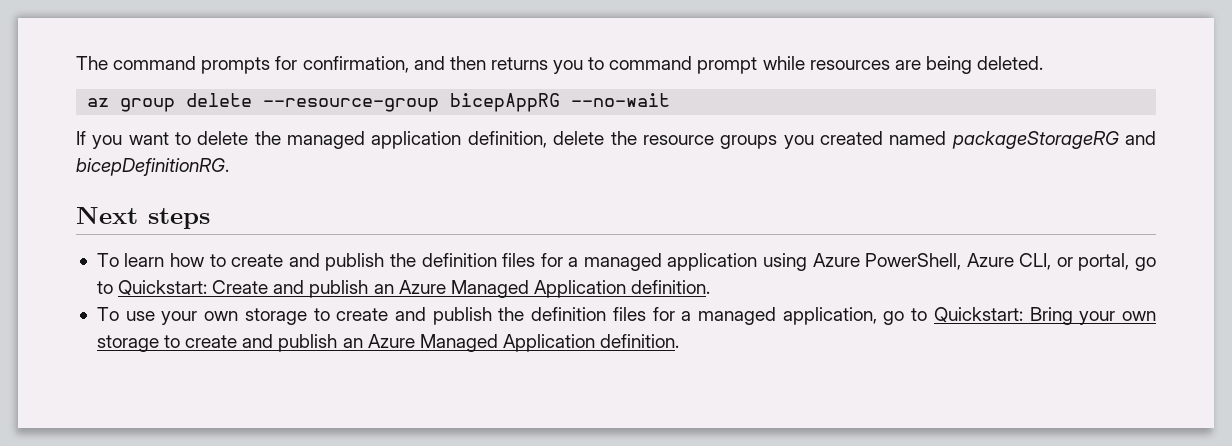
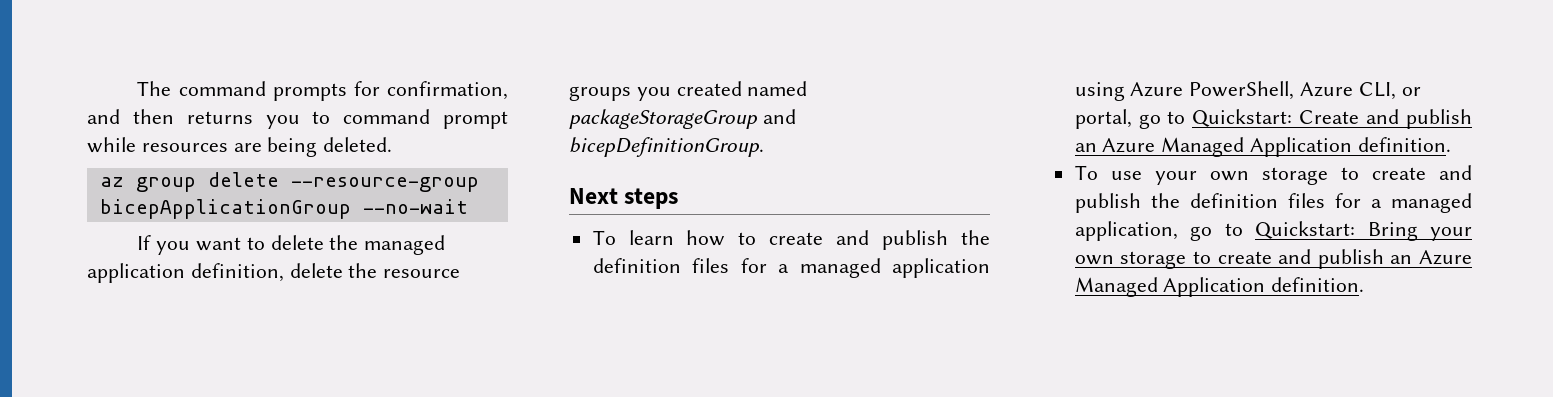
- az group delete --resource-group bicepAppRG --no-wait
+ az group delete --resource-group bicepApplicationGroup --no-wait
- If you want to delete the managed application definition, delete the resource groups you created named packageStorageRG and bicepDefinitionRG.
+ If you want to delete the managed application definition, delete the resource groups you created named packageStorageGroup and bicepDefinitionGroup.

